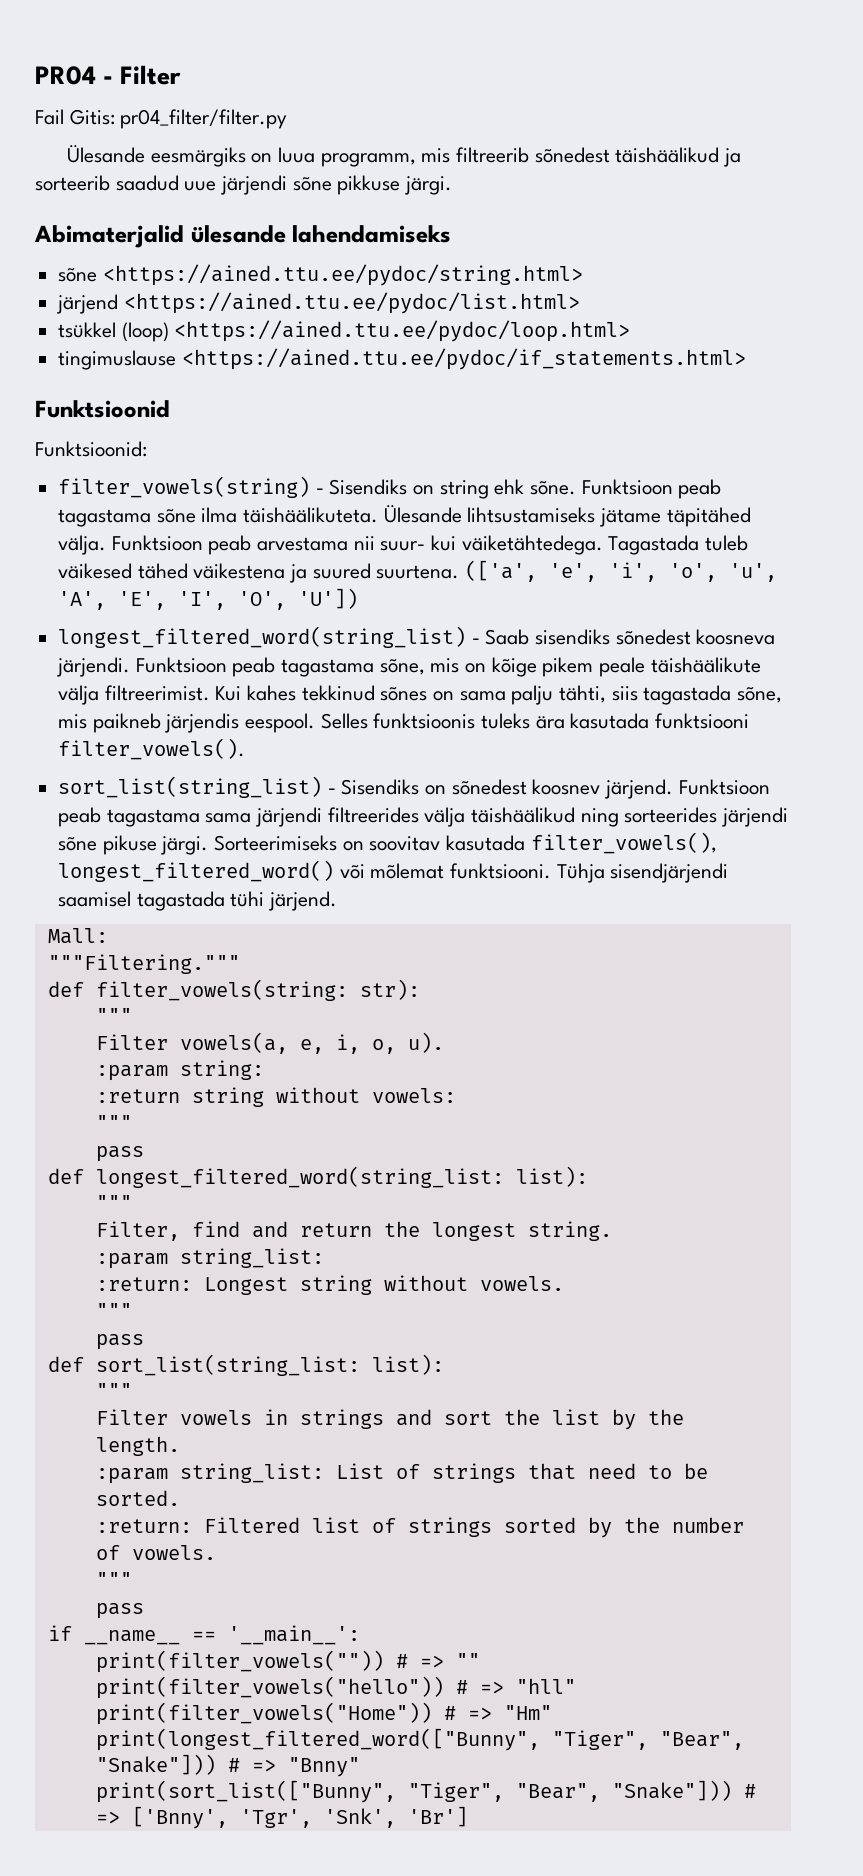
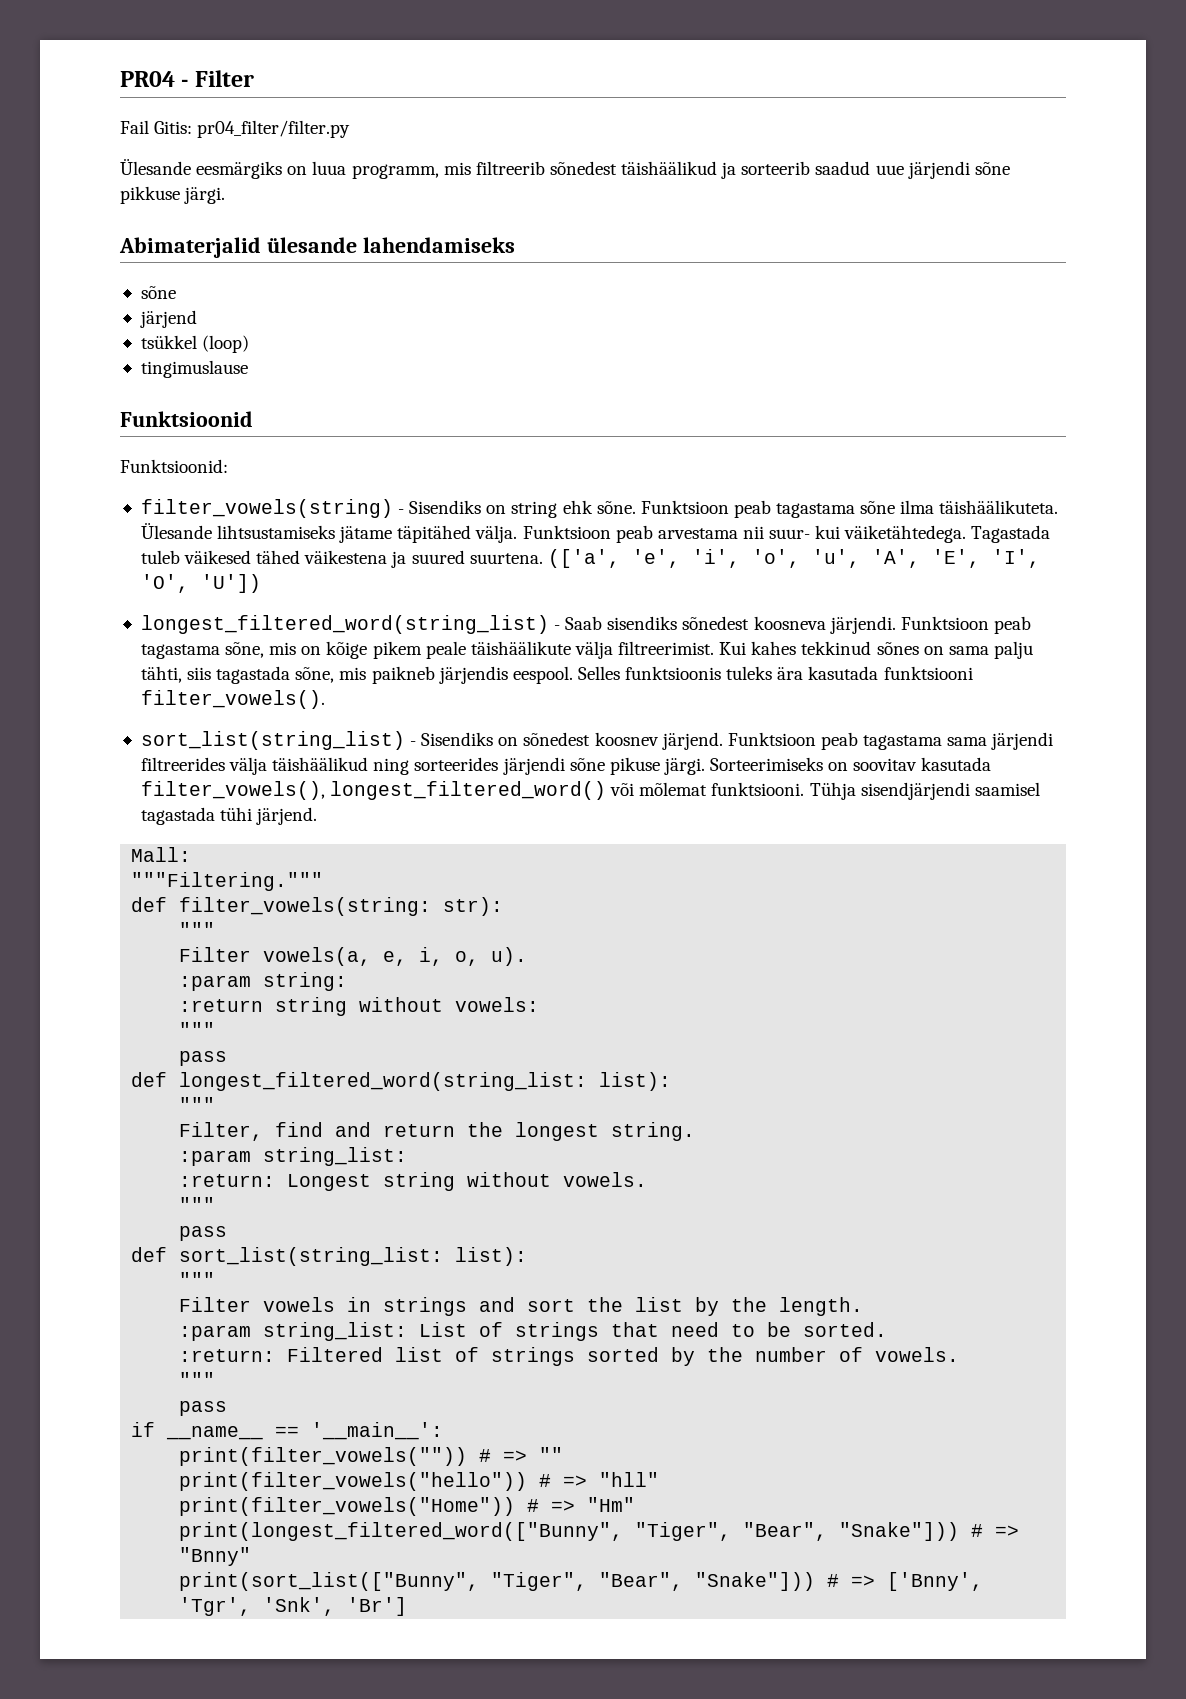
  Abimaterjalid ülesande lahendamiseks
- sõne <https://ained.ttu.ee/pydoc/string.html>
+ sõne
- järjend <https://ained.ttu.ee/pydoc/list.html>
+ järjend
- tsükkel (loop) <https://ained.ttu.ee/pydoc/loop.html>
+ tsükkel (loop)
- tingimuslause <https://ained.ttu.ee/pydoc/if_statements.html>
+ tingimuslause

